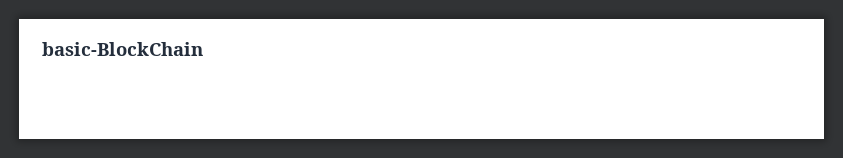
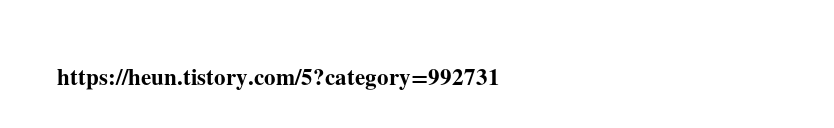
- basic-BlockChain
+ https://heun.tistory.com/5?category=992731

